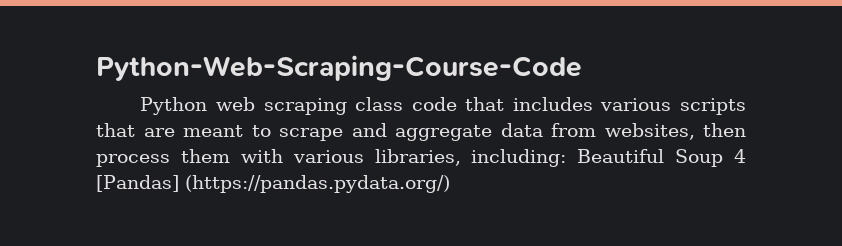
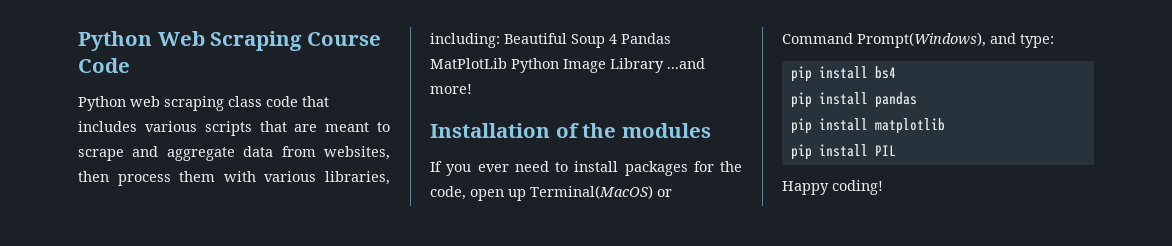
- Python-Web-Scraping-Course-Code
+ Python Web Scraping Course Code
- Python web scraping class code that includes various scripts that are meant to scrape and aggregate data from websites, then process them with various libraries, including: Beautiful Soup 4 [Pandas] (https://pandas.pydata.org/)
+ Python web scraping class code that includes various scripts that are meant to scrape and aggregate data from websites, then process them with various libraries, including: Beautiful Soup 4 Pandas MatPlotLib Python Image Library ...and more!
+ Installation of the modules
+ If you ever need to install packages for the code, open up Terminal(MacOS) or Command Prompt(Windows), and type:
+ pip install bs4
+ pip install pandas
+ pip install matplotlib
+ pip install PIL
+ Happy coding!

